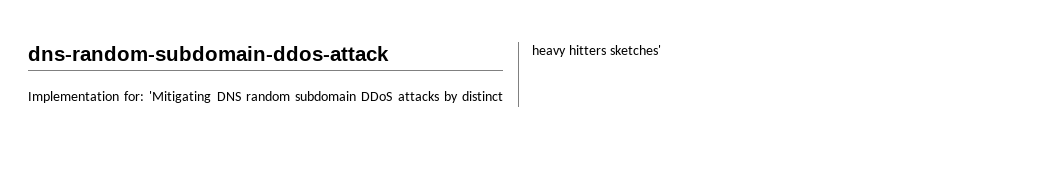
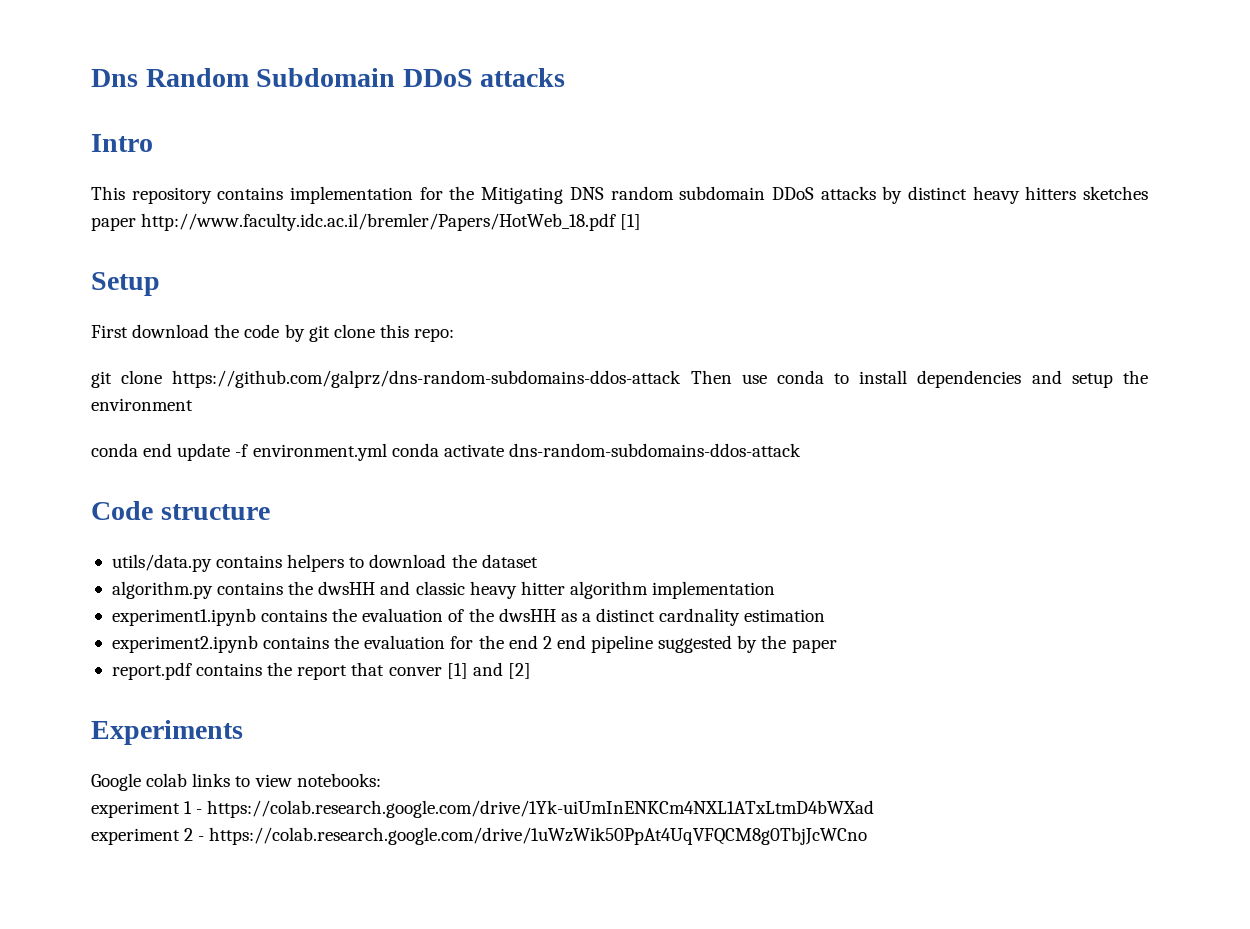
- dns-random-subdomain-ddos-attack
- Implementation for: 'Mitigating DNS random subdomain DDoS attacks by distinct heavy hitters sketches'
+ Dns Random Subdomain DDoS attacks
+ Intro
+ This repository contains implementation for the Mitigating DNS random subdomain DDoS attacks by distinct heavy hitters sketches paper http://www.faculty.idc.ac.il/bremler/Papers/HotWeb_18.pdf [1]
+ Setup
+ First download the code by git clone this repo:
+ git clone https://github.com/galprz/dns-random-subdomains-ddos-attack Then use conda to install dependencies and setup the environment
+ conda end update -f environment.yml conda activate dns-random-subdomains-ddos-attack
+ Code structure
+ utils/data.py contains helpers to download the dataset
+ algorithm.py contains the dwsHH and classic heavy hitter algorithm implementation
+ experiment1.ipynb contains the evaluation of the dwsHH as a distinct cardnality estimation
+ experiment2.ipynb contains the evaluation for the end 2 end pipeline suggested by the paper
+ report.pdf contains the report that conver [1] and [2]
+ Experiments
+ Google colab links to view notebooks:
+ experiment 1 - https://colab.research.google.com/drive/1Yk-uiUmInENKCm4NXL1ATxLtmD4bWXad
+ experiment 2 - https://colab.research.google.com/drive/1uWzWik50PpAt4UqVFQCM8g0TbjJcWCno

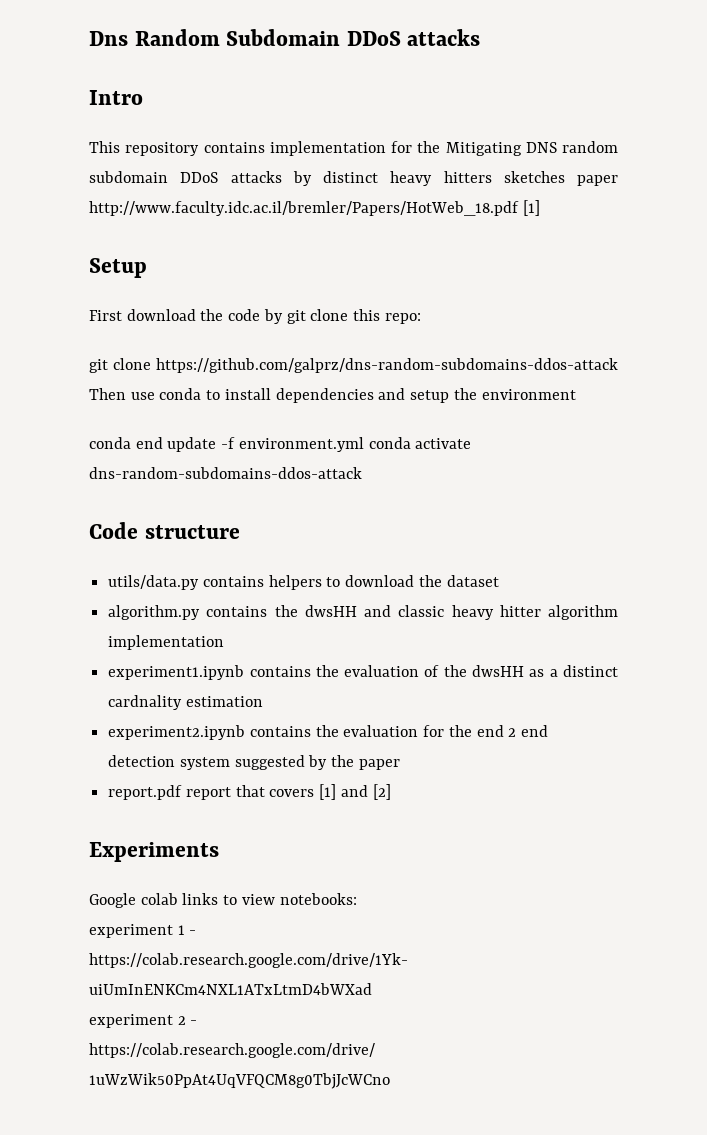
- experiment2.ipynb contains the evaluation for the end 2 end pipeline suggested by the paper
+ experiment2.ipynb contains the evaluation for the end 2 end detection system suggested by the paper
- report.pdf contains the report that conver [1] and [2]
+ report.pdf report that covers [1] and [2]

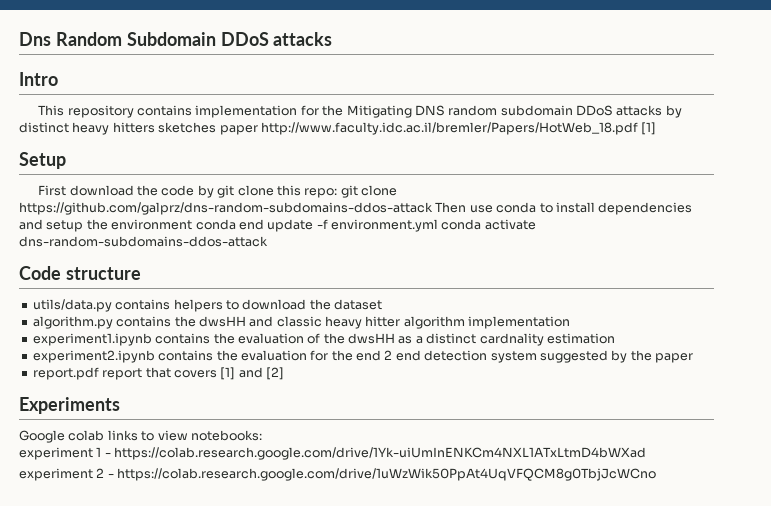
- First download the code by git clone this repo:
- git clone https://github.com/galprz/dns-random-subdomains-ddos-attack Then use conda to install dependencies and setup the environment
- conda end update -f environment.yml conda activate dns-random-subdomains-ddos-attack
+ First download the code by git clone this repo: git clone https://github.com/galprz/dns-random-subdomains-ddos-attack Then use conda to install dependencies and setup the environment conda end update -f environment.yml conda activate dns-random-subdomains-ddos-attack

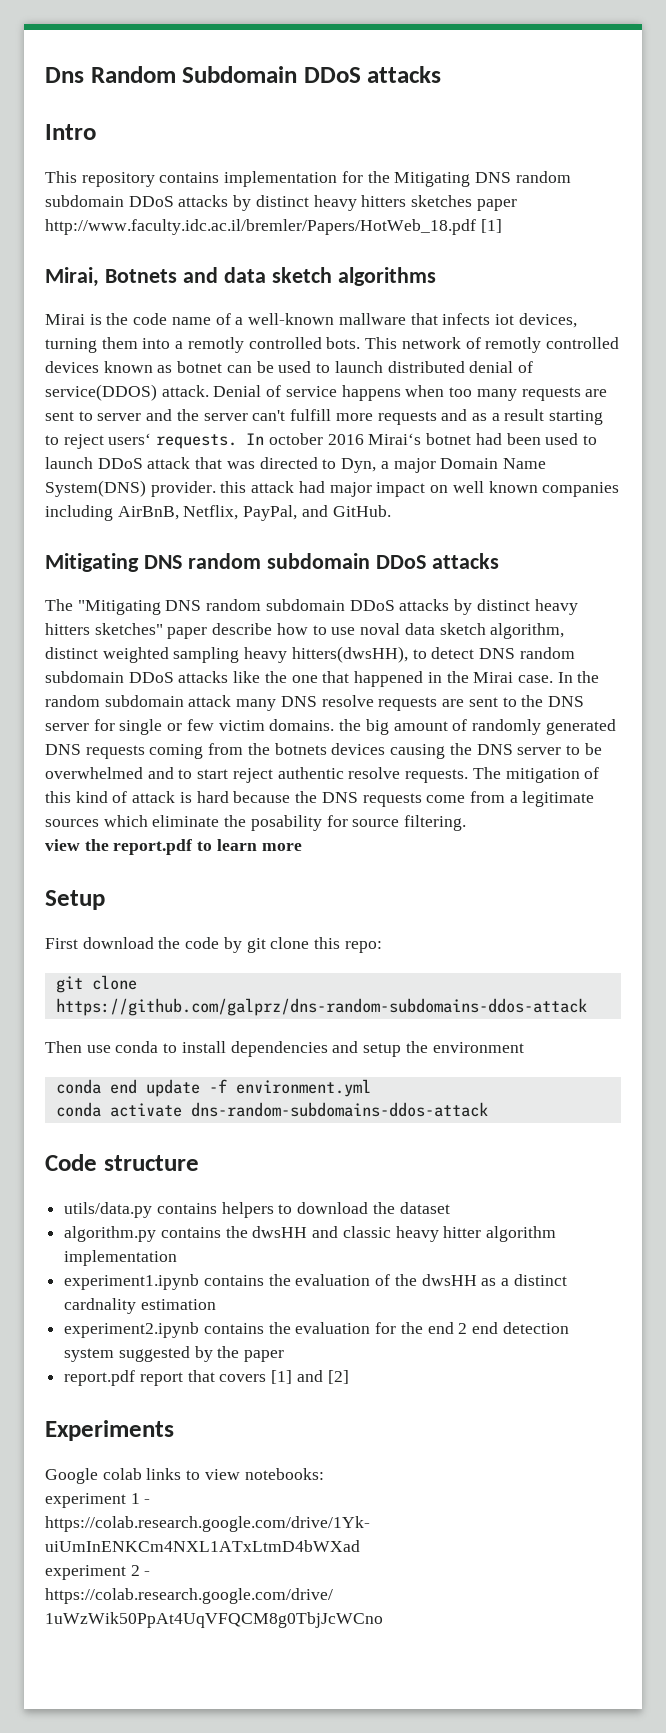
+ Mirai, Botnets and data sketch algorithms
+ Mirai is the code name of a well-known mallware that infects iot devices, turning them into a remotly controlled bots. This network of remotly controlled devices known as botnet can be used to launch distributed denial of service(DDOS) attack. Denial of service happens when too many requests are sent to server and the server can't fulfill more requests and as a result starting to reject users‘ requests. In october 2016 Mirai‘s botnet had been used to launch DDoS attack that was directed to Dyn, a major Domain Name System(DNS) provider. this attack had major impact on well known companies including AirBnB, Netflix, PayPal, and GitHub.
+ Mitigating DNS random subdomain DDoS attacks
+ The "Mitigating DNS random subdomain DDoS attacks by distinct heavy hitters sketches" paper describe how to use noval data sketch algorithm, distinct weighted sampling heavy hitters(dwsHH), to detect DNS random subdomain DDoS attacks like the one that happened in the Mirai case. In the random subdomain attack many DNS resolve requests are sent to the DNS server for single or few victim domains. the big amount of randomly generated DNS requests coming from the botnets devices causing the DNS server to be overwhelmed and to start reject authentic resolve requests. The mitigation of this kind of attack is hard because the DNS requests come from a legitimate sources which eliminate the posability for source filtering.
+ view the report.pdf to learn more
- First download the code by git clone this repo: git clone https://github.com/galprz/dns-random-subdomains-ddos-attack Then use conda to install dependencies and setup the environment conda end update -f environment.yml conda activate dns-random-subdomains-ddos-attack
+ First download the code by git clone this repo:
+ git clone https://github.com/galprz/dns-random-subdomains-ddos-attack
+ Then use conda to install dependencies and setup the environment
+ conda end update -f environment.yml
+ conda activate dns-random-subdomains-ddos-attack

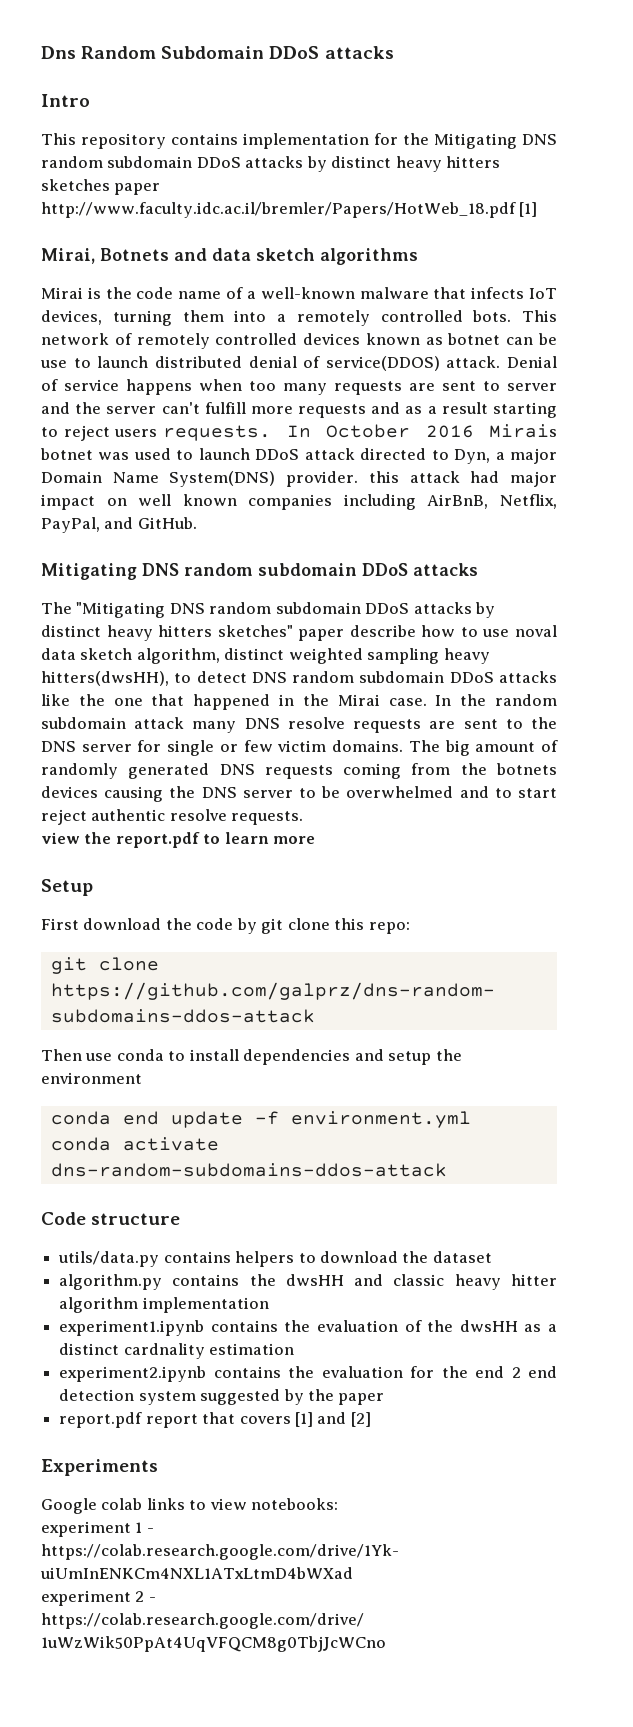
- Mirai is the code name of a well-known mallware that infects iot devices, turning them into a remotly controlled bots.
+ Mirai is the code name of a well-known malware that infects IoT devices, turning them into a remotely controlled bots.
- This network of remotly controlled devices known as botnet can be used to launch distributed denial of service(DDOS) attack.
+ This network of remotely controlled devices known as botnet can be use to launch distributed denial of service(DDOS) attack.
- Denial of service happens when too many requests are sent to server and the server can't fulfill more requests and as a result starting to reject users‘ requests.
+ Denial of service happens when too many requests are sent to server and the server can't fulfill more requests and as a result starting to reject users requests.
- In october 2016 Mirai‘s botnet had been used to launch DDoS attack that was directed to Dyn, a major Domain Name System(DNS) provider. this attack had major impact on well known companies including AirBnB, Netflix, PayPal, and GitHub.
+ In October 2016 Mirais botnet was used to launch DDoS attack directed to Dyn, a major Domain Name System(DNS) provider. this attack had major impact on well known companies including AirBnB, Netflix, PayPal, and GitHub.
- In the random subdomain attack many DNS resolve requests are sent to the DNS server for single or few victim domains. the big amount of randomly generated DNS requests coming from the botnets devices causing the DNS server to be overwhelmed and to start reject authentic resolve requests. The mitigation of this kind of attack is hard because the DNS requests come from a legitimate sources which eliminate the posability for source filtering.
+ In the random subdomain attack many DNS resolve requests are sent to the DNS server for single or few victim domains. The big amount of randomly generated DNS requests coming from the botnets devices causing the DNS server to be overwhelmed and to start reject authentic resolve requests.

